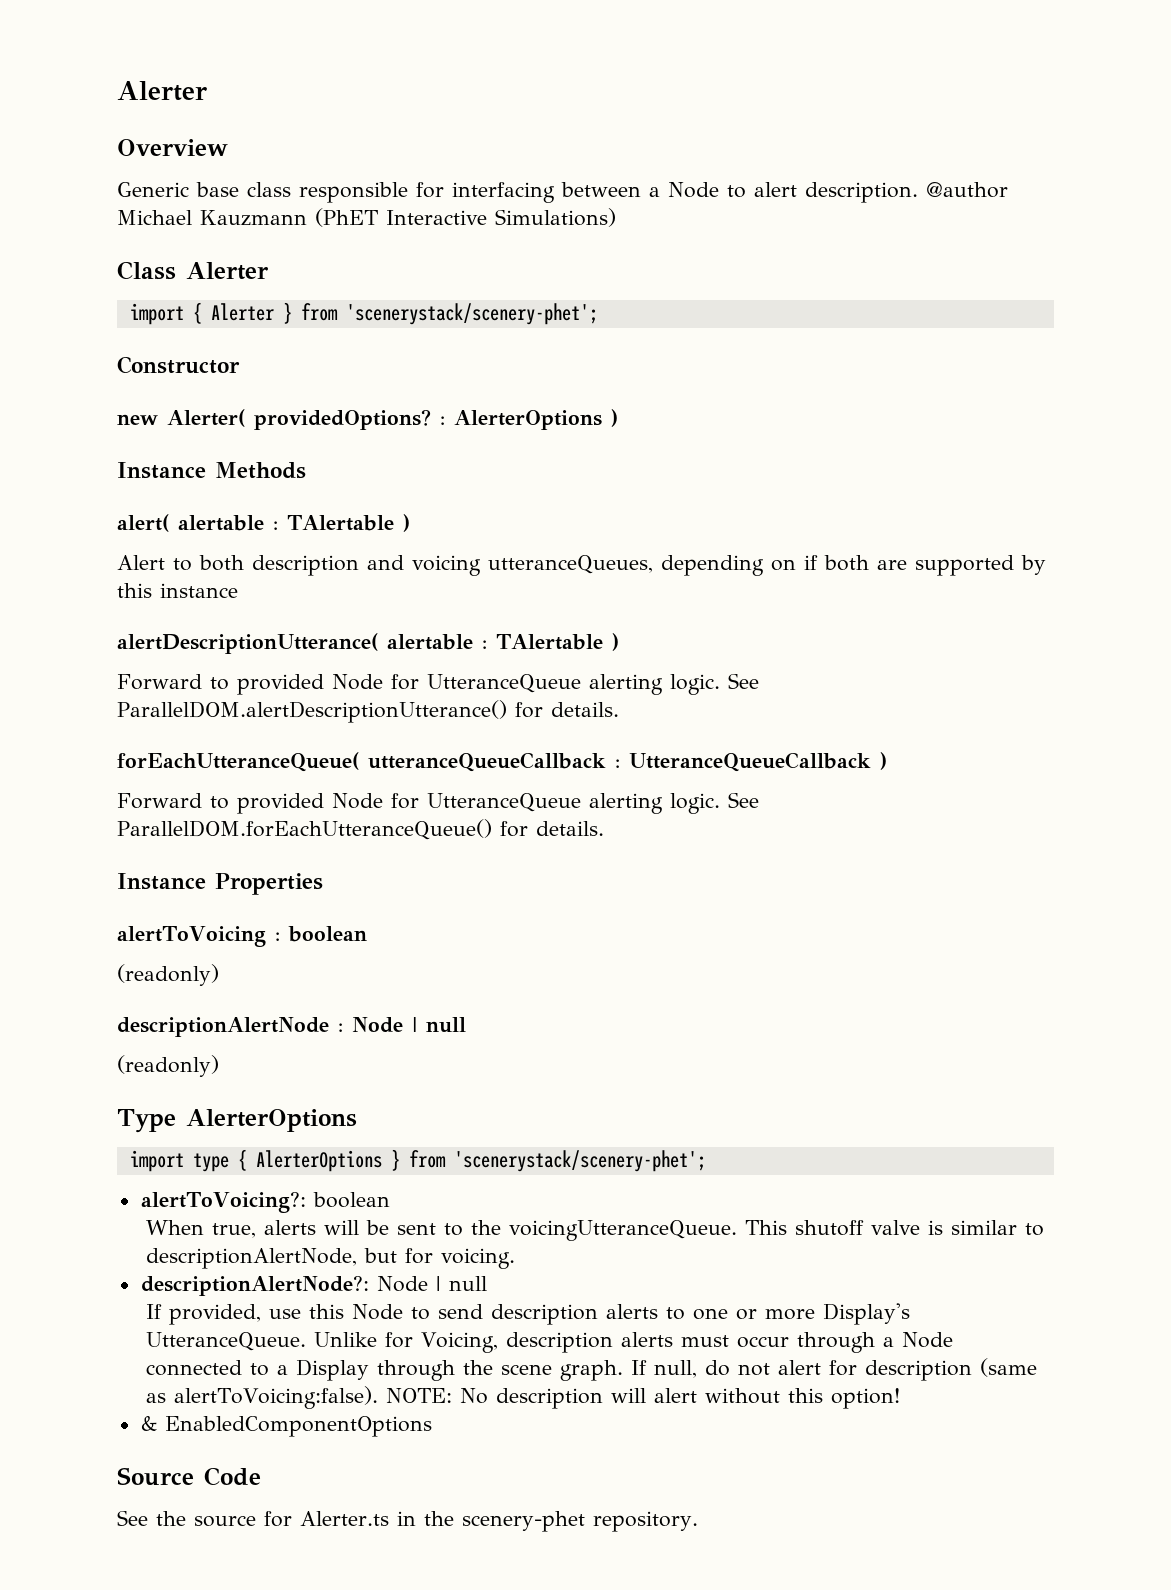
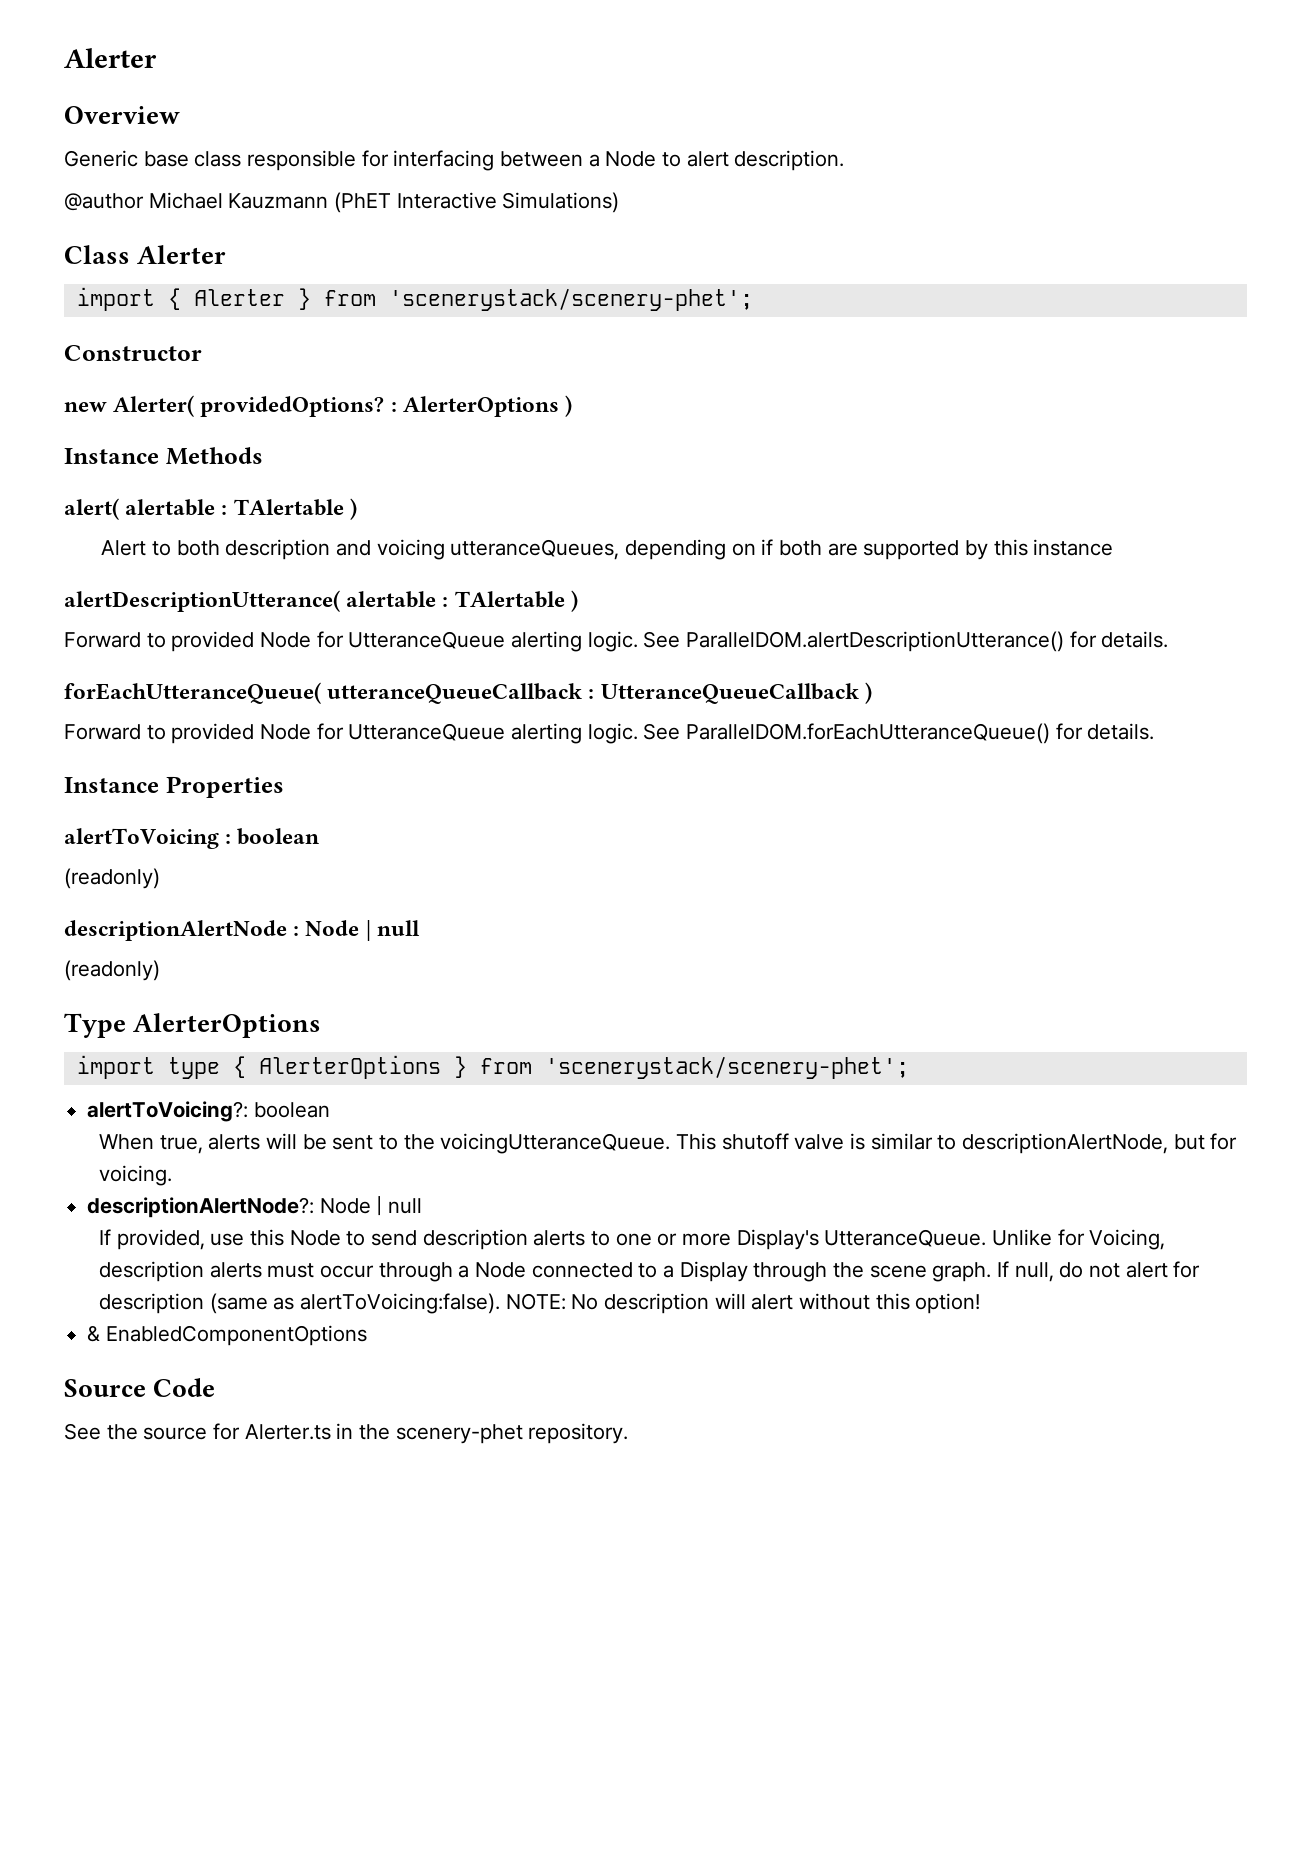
- Generic base class responsible for interfacing between a Node to alert description. @author Michael Kauzmann (PhET Interactive Simulations)
+ Generic base class responsible for interfacing between a Node to alert description.
+ @author Michael Kauzmann (PhET Interactive Simulations)

